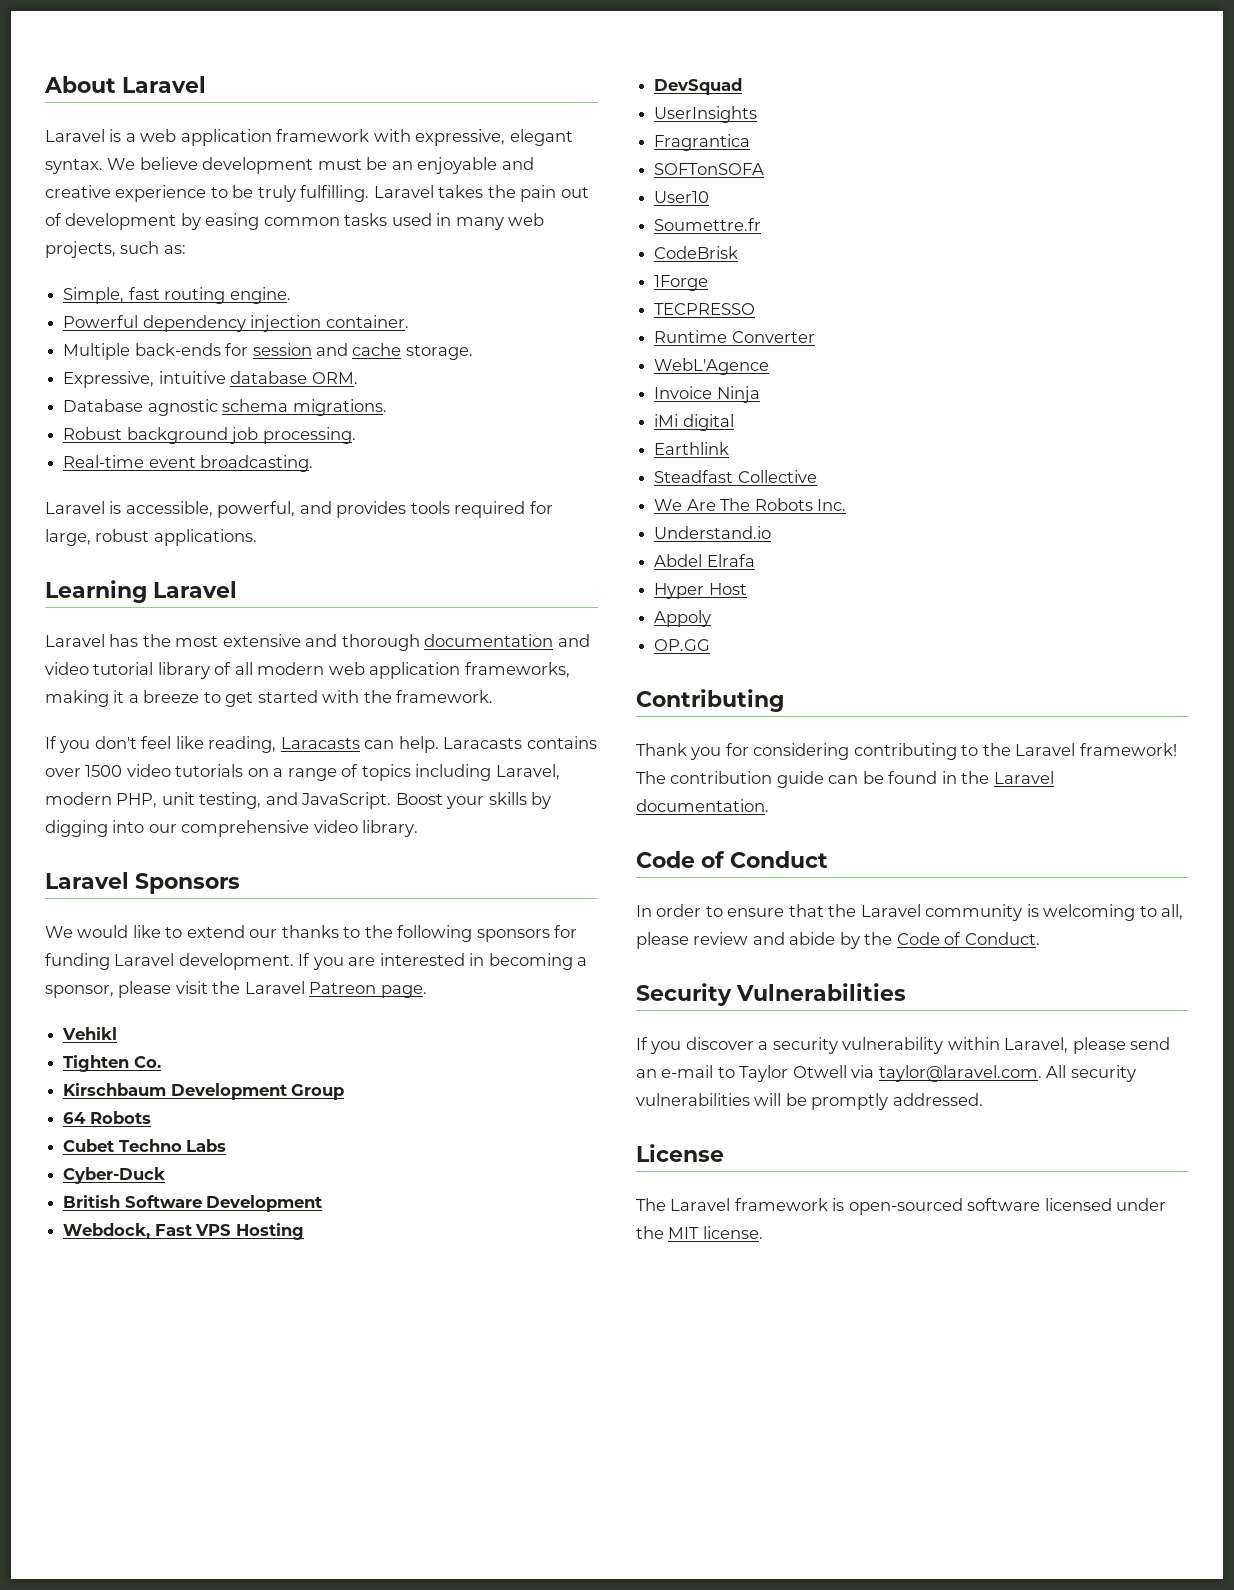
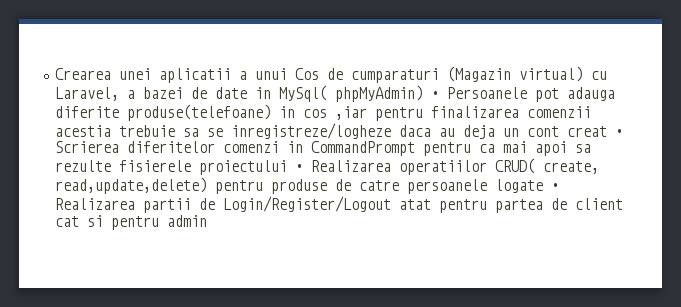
- About Laravel
- Laravel is a web application framework with expressive, elegant syntax. We believe development must be an enjoyable and creative experience to be truly fulfilling. Laravel takes the pain out of development by easing common tasks used in many web projects, such as:
- Simple, fast routing engine.
- Powerful dependency injection container.
- Multiple back-ends for session and cache storage.
- Expressive, intuitive database ORM.
- Database agnostic schema migrations.
- Robust background job processing.
- Real-time event broadcasting.
- Laravel is accessible, powerful, and provides tools required for large, robust applications.
- Learning Laravel
- Laravel has the most extensive and thorough documentation and video tutorial library of all modern web application frameworks, making it a breeze to get started with the framework.
- If you don't feel like reading, Laracasts can help. Laracasts contains over 1500 video tutorials on a range of topics including Laravel, modern PHP, unit testing, and JavaScript. Boost your skills by digging into our comprehensive video library.
- Laravel Sponsors
- We would like to extend our thanks to the following sponsors for funding Laravel development. If you are interested in becoming a sponsor, please visit the Laravel Patreon page.
- Vehikl
- Tighten Co.
- Kirschbaum Development Group
- 64 Robots
- Cubet Techno Labs
- Cyber-Duck
- British Software Development
- Webdock, Fast VPS Hosting
- DevSquad
- UserInsights
- Fragrantica
- SOFTonSOFA
- User10
- Soumettre.fr
- CodeBrisk
- 1Forge
- TECPRESSO
- Runtime Converter
- WebL'Agence
- Invoice Ninja
- iMi digital
- Earthlink
- Steadfast Collective
- We Are The Robots Inc.
- Understand.io
- Abdel Elrafa
- Hyper Host
- Appoly
- OP.GG
- Contributing
- Thank you for considering contributing to the Laravel framework! The contribution guide can be found in the Laravel documentation.
- Code of Conduct
- In order to ensure that the Laravel community is welcoming to all, please review and abide by the Code of Conduct.
- Security Vulnerabilities
- If you discover a security vulnerability within Laravel, please send an e-mail to Taylor Otwell via taylor@laravel.com. All security vulnerabilities will be promptly addressed.
- License
- The Laravel framework is open-sourced software licensed under the MIT license.
+ Crearea unei aplicatii a unui Cos de cumparaturi (Magazin virtual) cu Laravel, a bazei de date in MySql( phpMyAdmin) • Persoanele pot adauga diferite produse(telefoane) in cos ,iar pentru finalizarea comenzii acestia trebuie sa se inregistreze/logheze daca au deja un cont creat • Scrierea diferitelor comenzi in CommandPrompt pentru ca mai apoi sa rezulte fisierele proiectului • Realizarea operatiilor CRUD( create, read,update,delete) pentru produse de catre persoanele logate • Realizarea partii de Login/Register/Logout atat pentru partea de client cat si pentru admin

